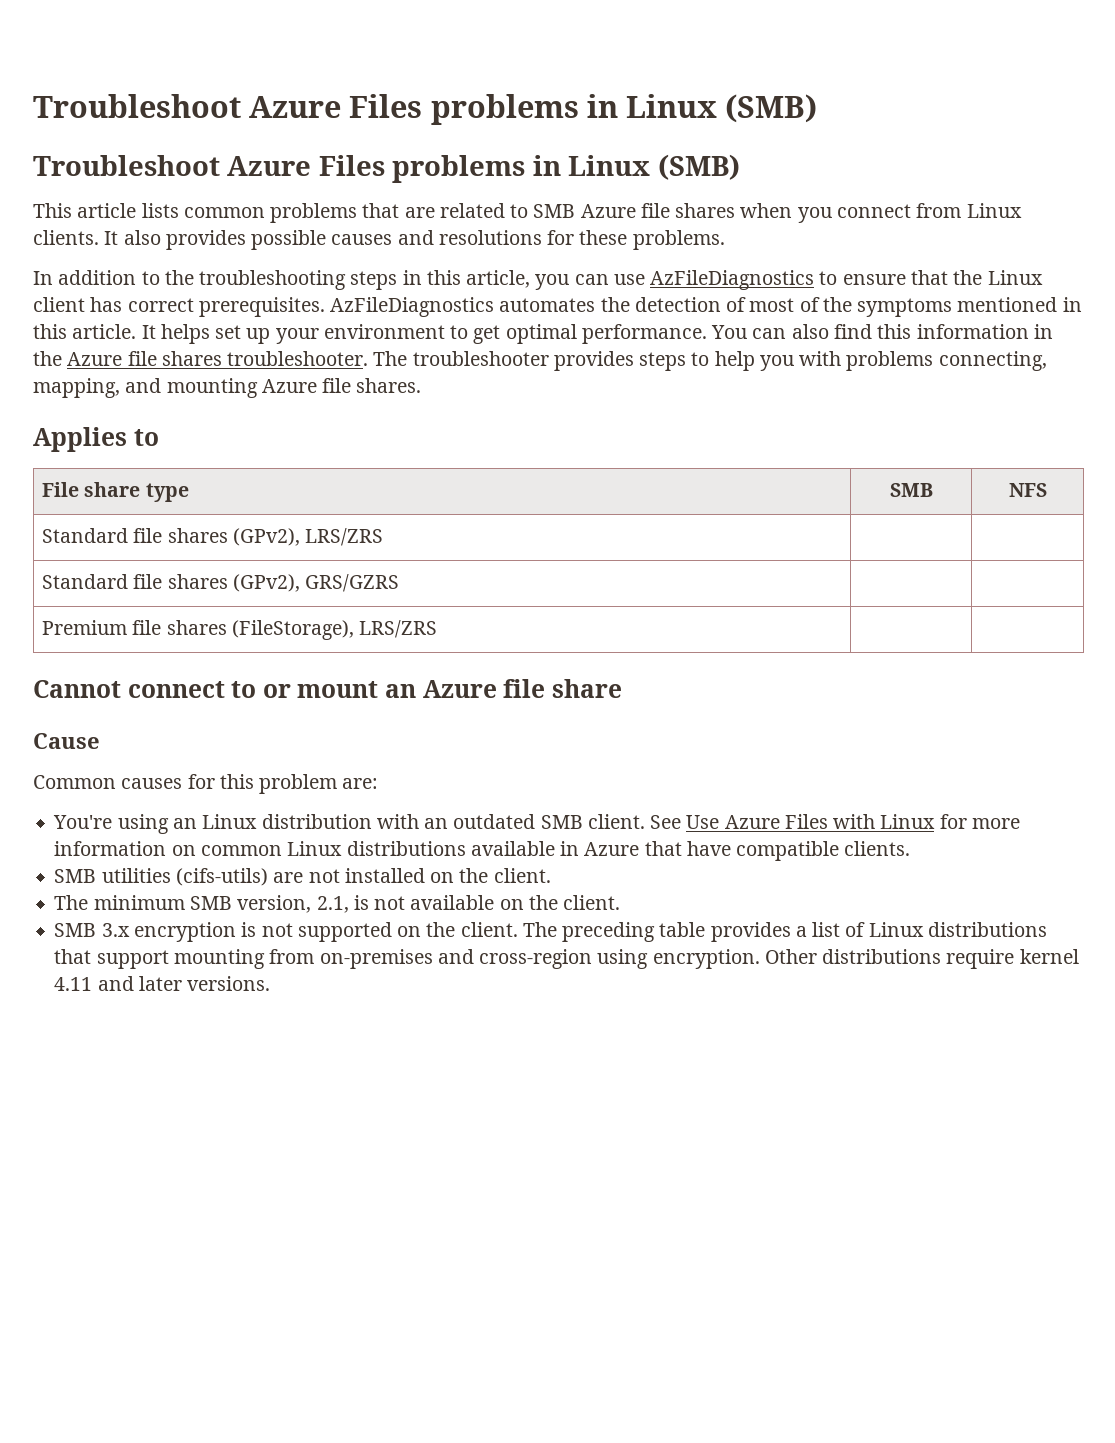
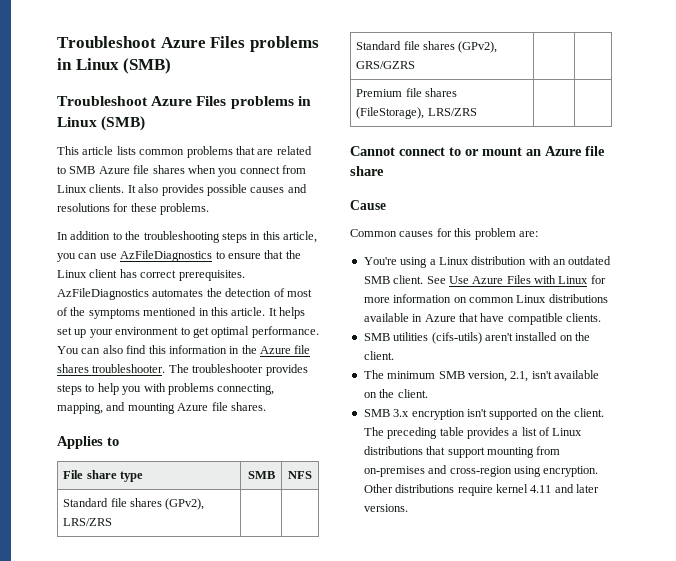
- You're using an Linux distribution with an outdated SMB client.
+ You're using a Linux distribution with an outdated SMB client.
- SMB utilities (cifs-utils) are not installed on the client.
+ SMB utilities (cifs-utils) aren't installed on the client.
- The minimum SMB version, 2.1, is not available on the client.
+ The minimum SMB version, 2.1, isn't available on the client.
- SMB 3.x encryption is not supported on the client.
+ SMB 3.x encryption isn't supported on the client.

